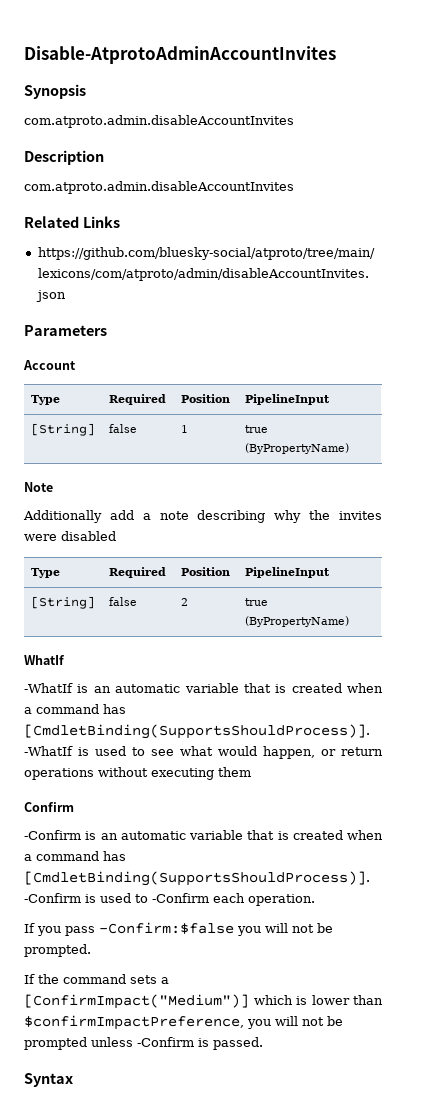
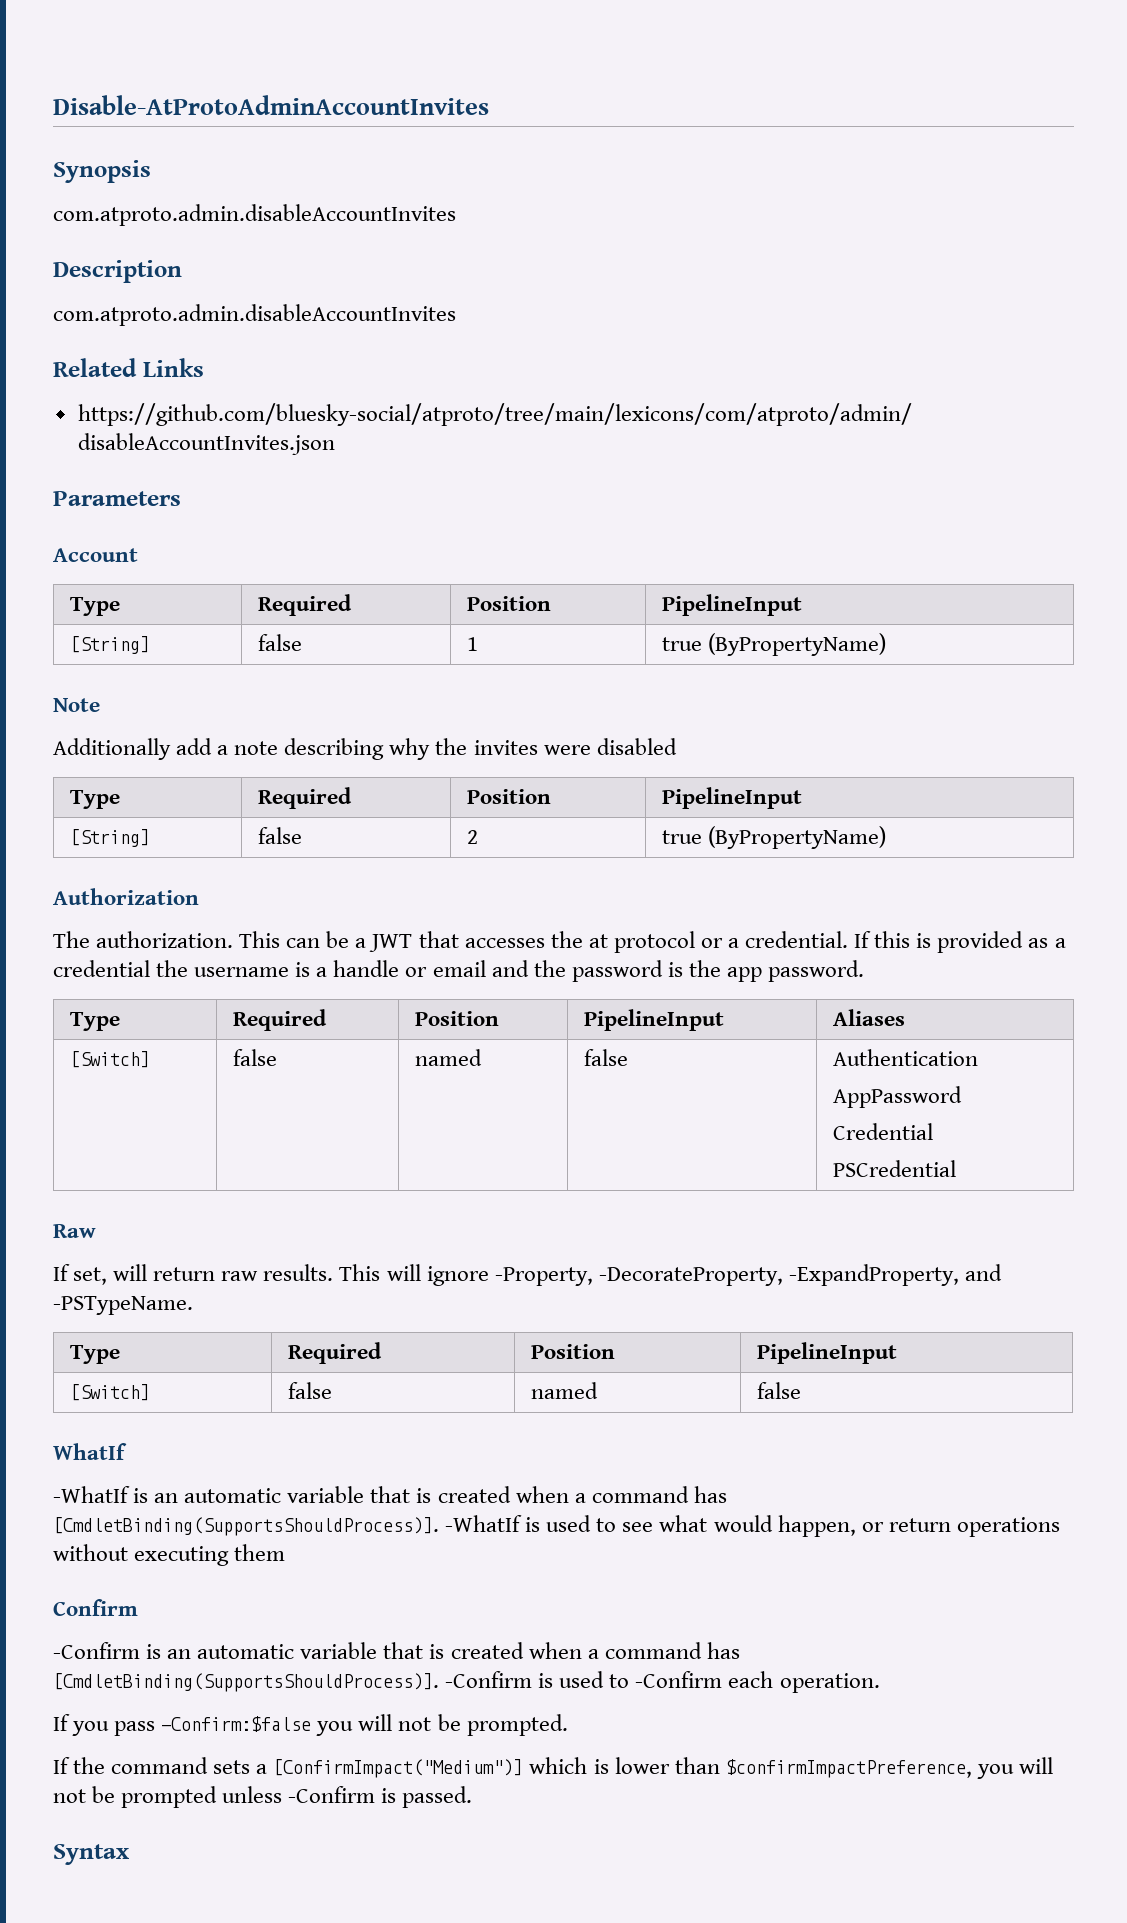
- Disable-AtprotoAdminAccountInvites
+ Disable-AtProtoAdminAccountInvites
+ Authorization
+ The authorization. This can be a JWT that accesses the at protocol or a credential. If this is provided as a credential the username is a handle or email and the password is the app password.
+ Type | Required | Position | PipelineInput | Aliases
+ [Switch] | false | named | false | Authentication
+ AppPassword
+ Credential
+ PSCredential
+ Raw
+ If set, will return raw results. This will ignore -Property, -DecorateProperty, -ExpandProperty, and -PSTypeName.
+ Type | Required | Position | PipelineInput
+ [Switch] | false | named | false

